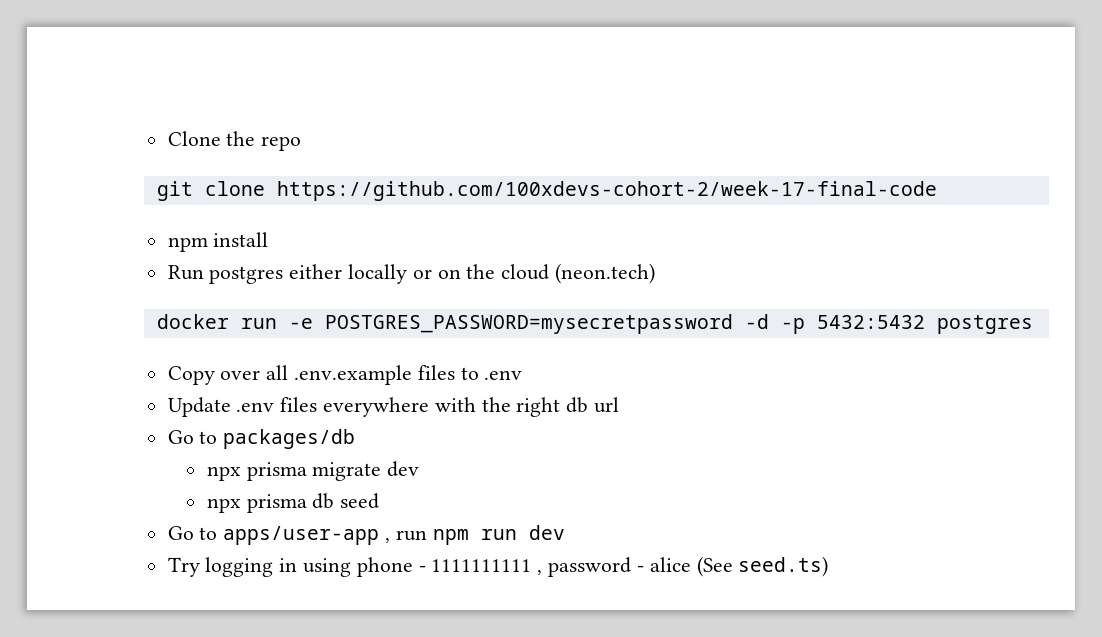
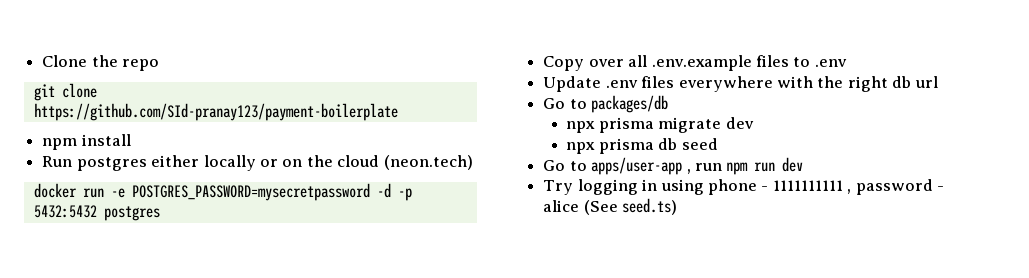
- git clone https://github.com/100xdevs-cohort-2/week-17-final-code
+ git clone https://github.com/SId-pranay123/payment-boilerplate

